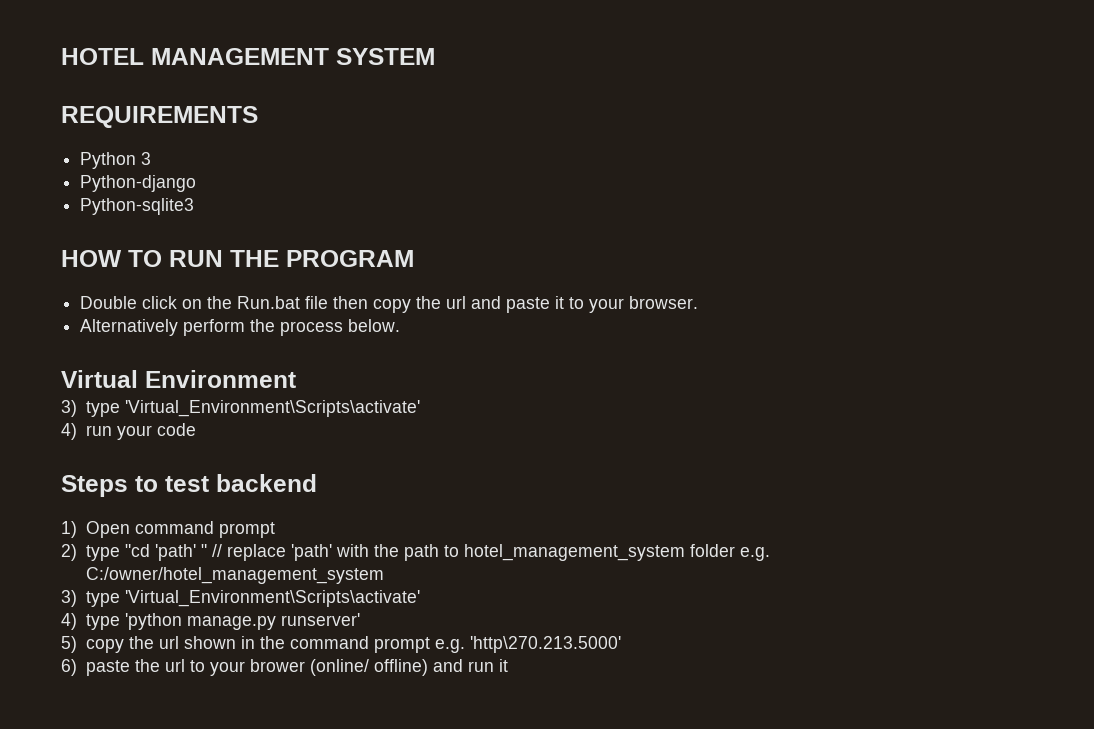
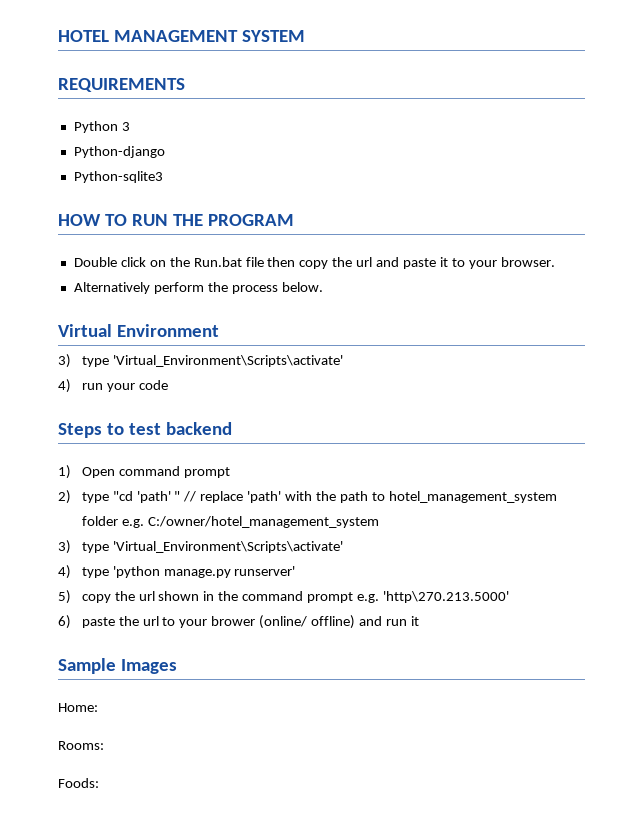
+ Sample Images
+ Home:
+ Rooms:
+ Foods:

